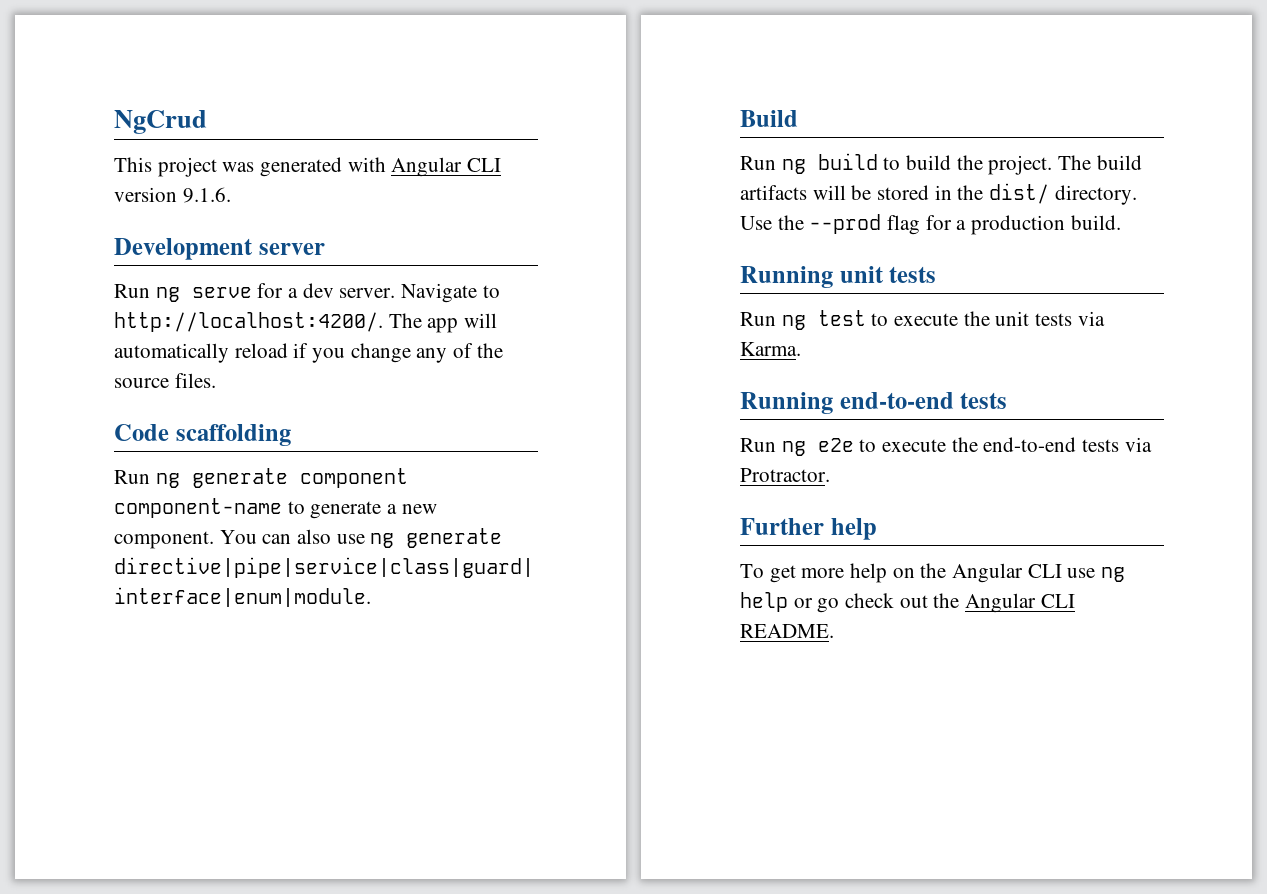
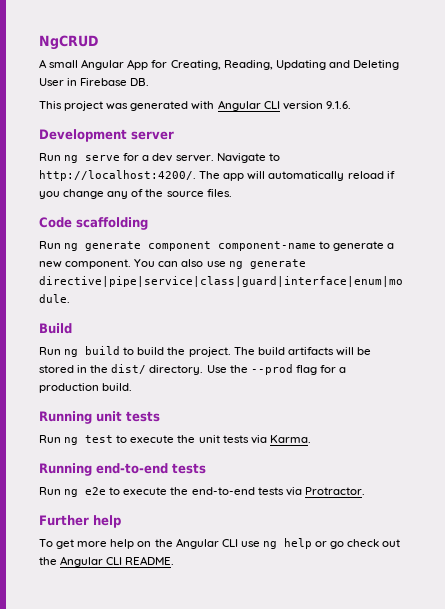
- NgCrud
+ NgCRUD
+ A small Angular App for Creating, Reading, Updating and Deleting User in Firebase DB.

